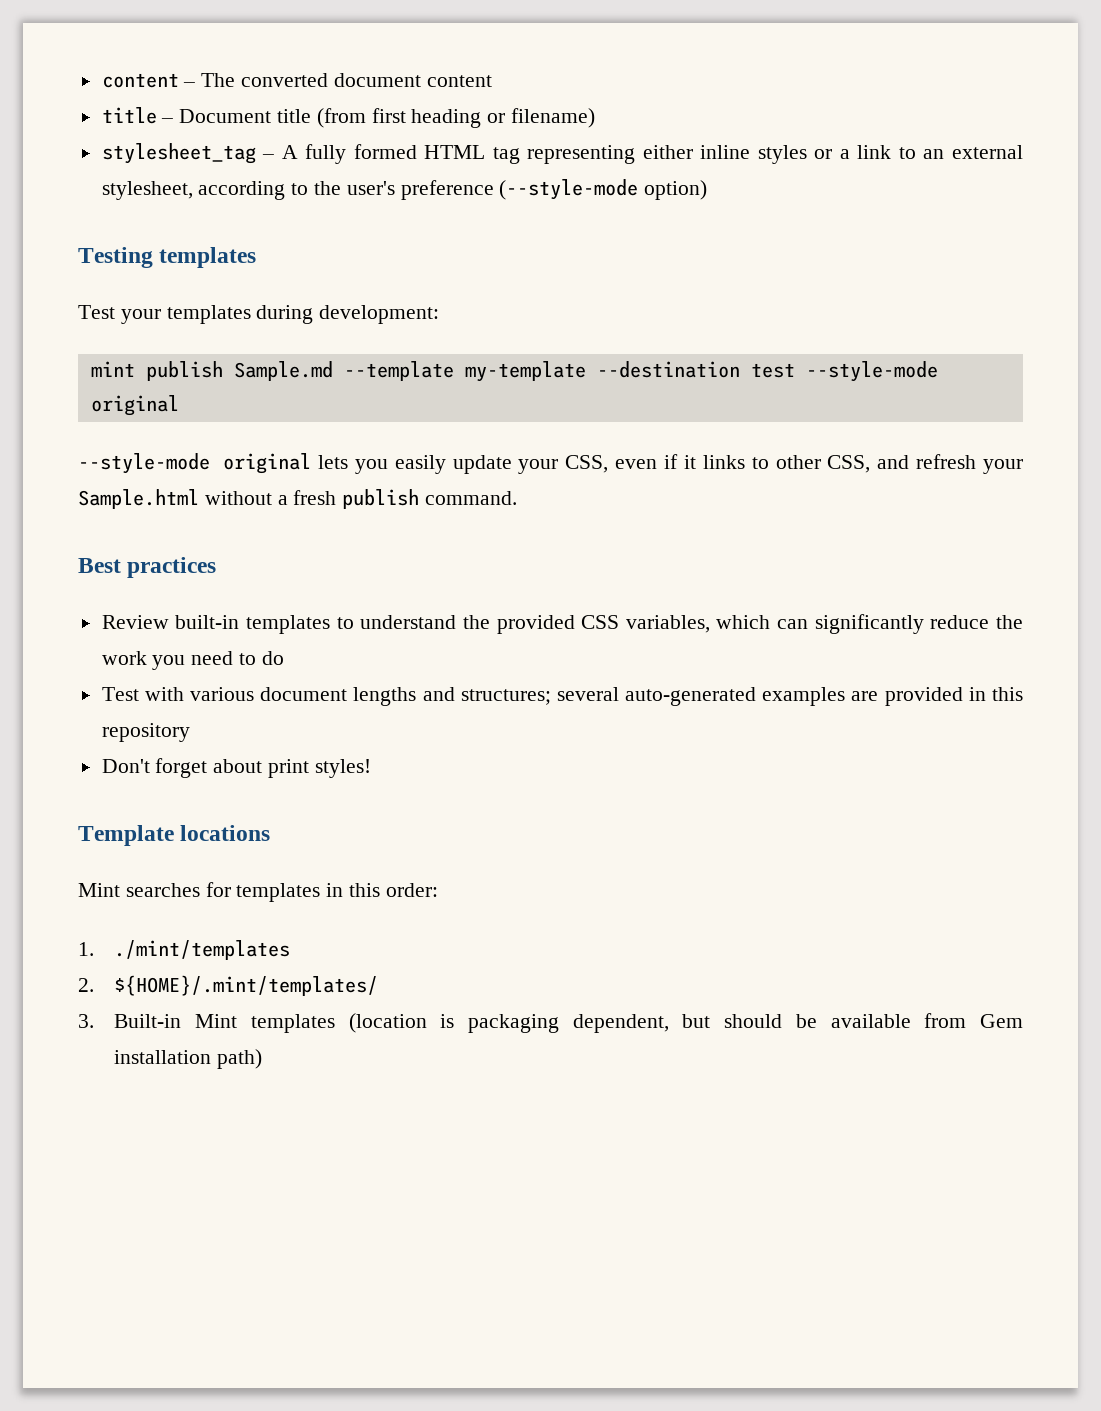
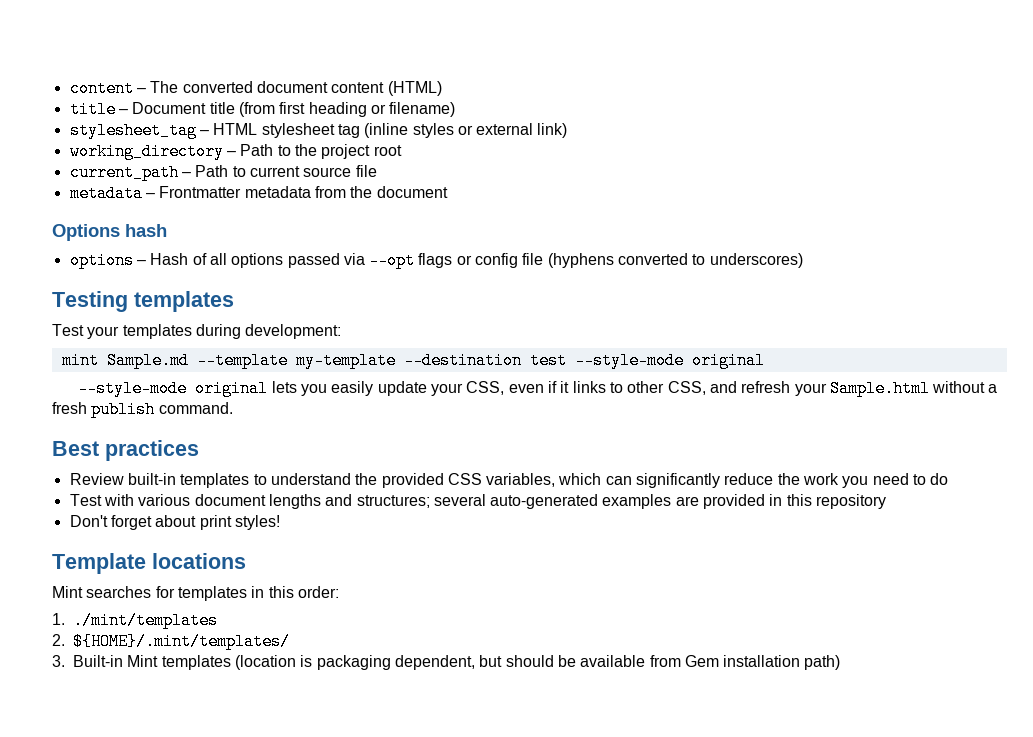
- content – The converted document content
+ content – The converted document content (HTML)
- stylesheet_tag – A fully formed HTML tag representing either inline styles or a link to an external stylesheet, according to the user's preference (--style-mode option)
+ stylesheet_tag – HTML stylesheet tag (inline styles or external link)
+ working_directory – Path to the project root
+ current_path – Path to current source file
+ metadata – Frontmatter metadata from the document
+ Options hash
+ options – Hash of all options passed via --opt flags or config file (hyphens converted to underscores)
- mint publish Sample.md --template my-template --destination test --style-mode original
+ mint Sample.md --template my-template --destination test --style-mode original

